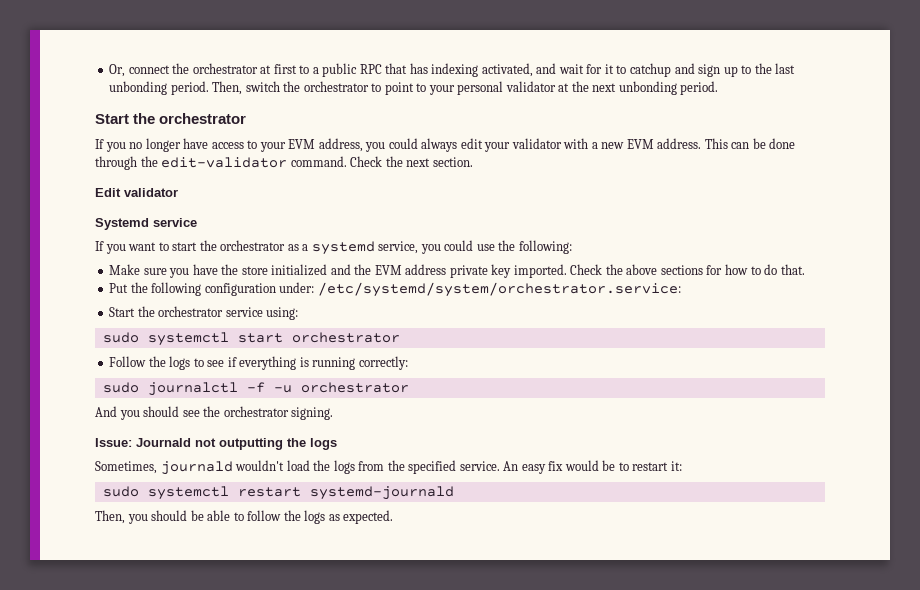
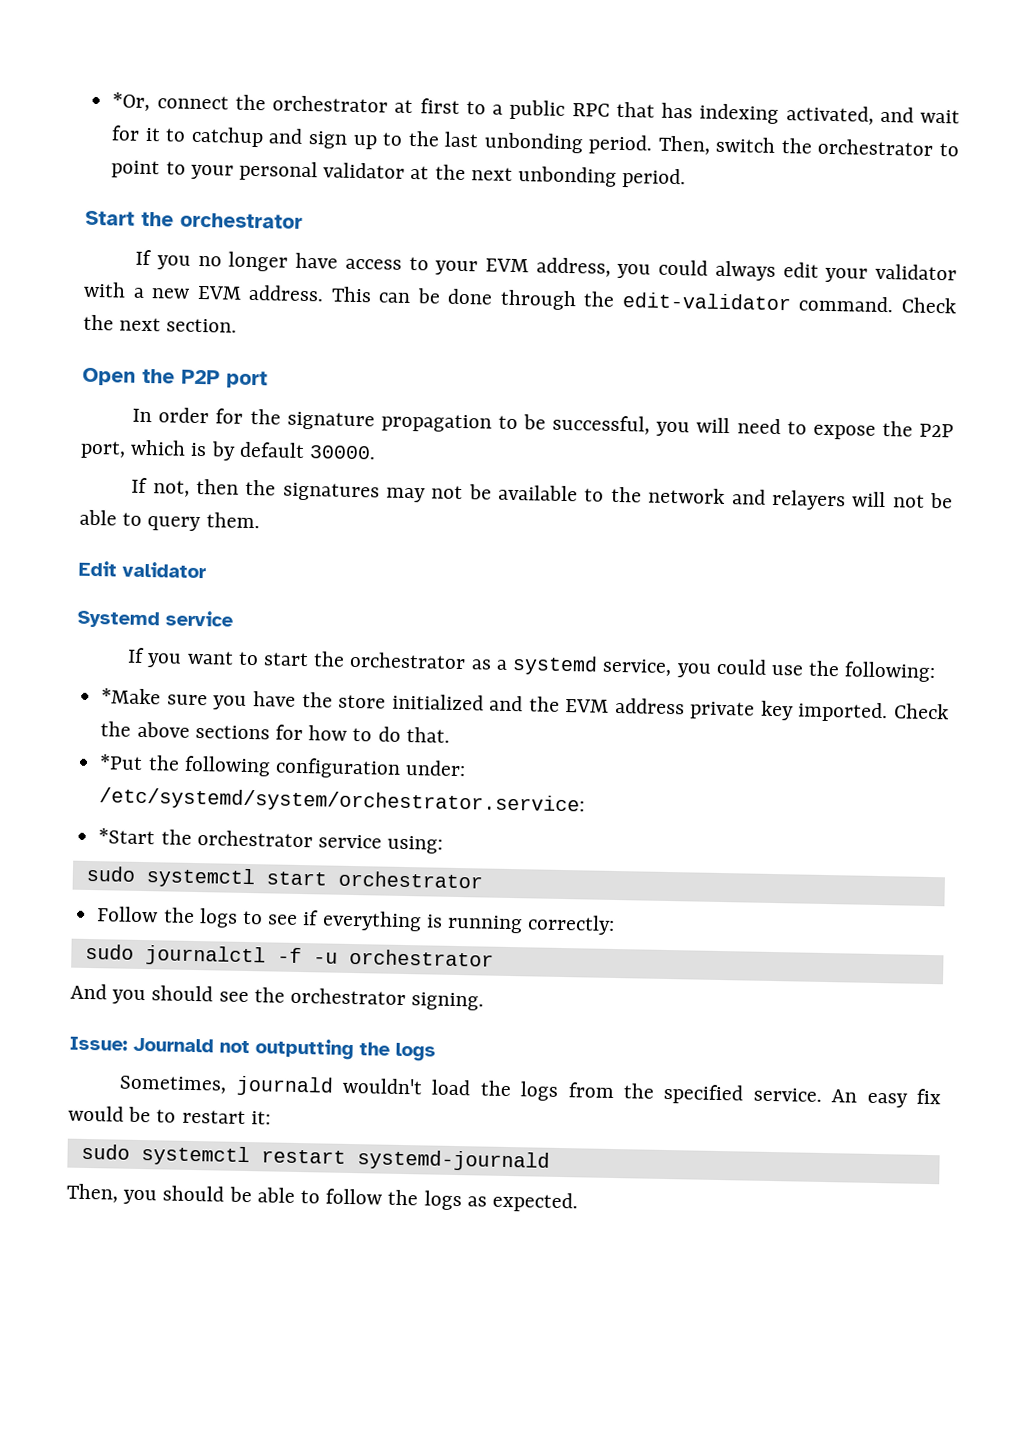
- Or, connect the orchestrator at first to a public RPC that has indexing activated, and wait for it to catchup and sign up to the last unbonding period.
+ *Or, connect the orchestrator at first to a public RPC that has indexing activated, and wait for it to catchup and sign up to the last unbonding period.
+ Open the P2P port
+ In order for the signature propagation to be successful, you will need to expose the P2P port, which is by default 30000.
+ If not, then the signatures may not be available to the network and relayers will not be able to query them.
- Make sure you have the store initialized and the EVM address private key imported.
+ *Make sure you have the store initialized and the EVM address private key imported.
- Put the following configuration under: /etc/systemd/system/orchestrator.service:
+ *Put the following configuration under: /etc/systemd/system/orchestrator.service:
- Start the orchestrator service using:
+ *Start the orchestrator service using:

